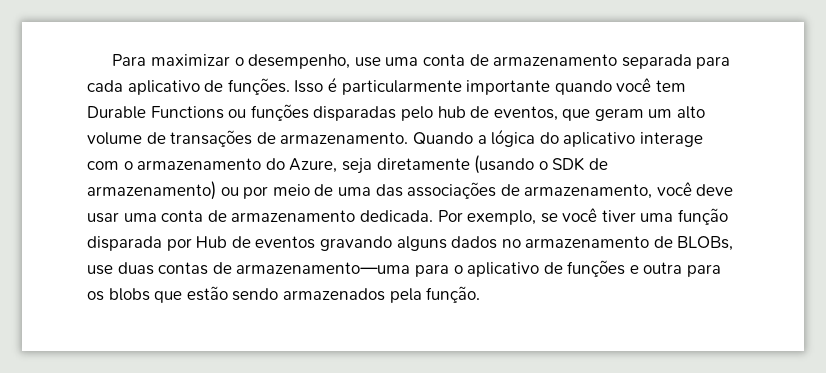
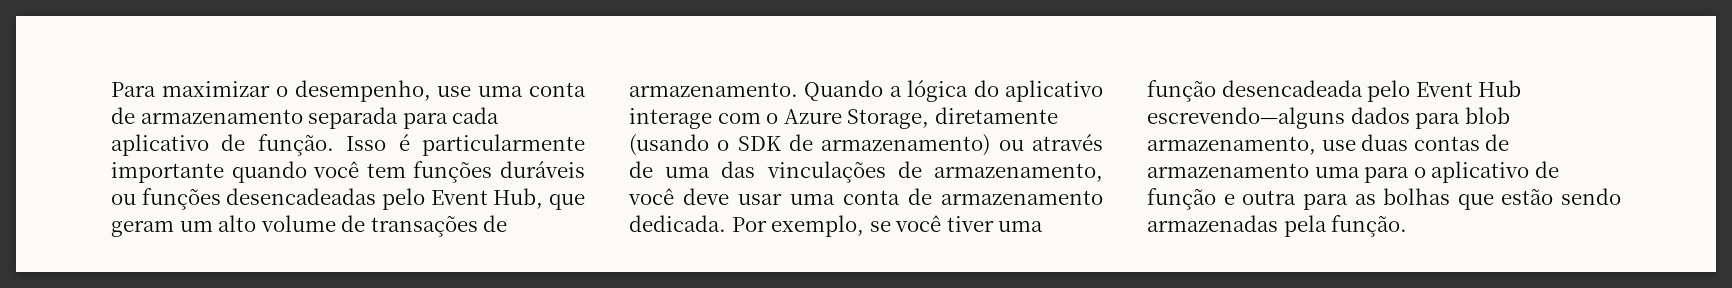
- Para maximizar o desempenho, use uma conta de armazenamento separada para cada aplicativo de funções.
+ Para maximizar o desempenho, use uma conta de armazenamento separada para cada aplicativo de função.
- Isso é particularmente importante quando você tem Durable Functions ou funções disparadas pelo hub de eventos, que geram um alto volume de transações de armazenamento.
+ Isso é particularmente importante quando você tem funções duráveis ou funções desencadeadas pelo Event Hub, que geram um alto volume de transações de armazenamento.
- Quando a lógica do aplicativo interage com o armazenamento do Azure, seja diretamente (usando o SDK de armazenamento) ou por meio de uma das associações de armazenamento, você deve usar uma conta de armazenamento dedicada.
+ Quando a lógica do aplicativo interage com o Azure Storage, diretamente (usando o SDK de armazenamento) ou através de uma das vinculações de armazenamento, você deve usar uma conta de armazenamento dedicada.
- Por exemplo, se você tiver uma função disparada por Hub de eventos gravando alguns dados no armazenamento de BLOBs, use duas contas de armazenamento—uma para o aplicativo de funções e outra para os blobs que estão sendo armazenados pela função.
+ Por exemplo, se você tiver uma função desencadeada pelo Event Hub escrevendo—alguns dados para blob armazenamento, use duas contas de armazenamento uma para o aplicativo de função e outra para as bolhas que estão sendo armazenadas pela função.

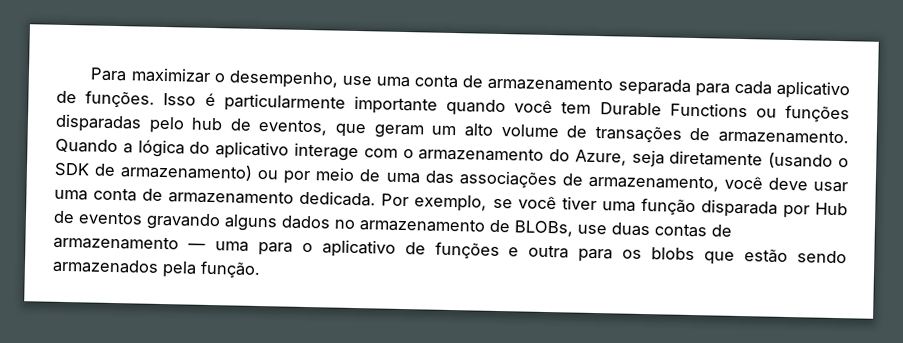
- Para maximizar o desempenho, use uma conta de armazenamento separada para cada aplicativo de função.
+ Para maximizar o desempenho, use uma conta de armazenamento separada para cada aplicativo de funções.
- Isso é particularmente importante quando você tem funções duráveis ou funções desencadeadas pelo Event Hub, que geram um alto volume de transações de armazenamento.
+ Isso é particularmente importante quando você tem Durable Functions ou funções disparadas pelo hub de eventos, que geram um alto volume de transações de armazenamento.
- Quando a lógica do aplicativo interage com o Azure Storage, diretamente (usando o SDK de armazenamento) ou através de uma das vinculações de armazenamento, você deve usar uma conta de armazenamento dedicada.
+ Quando a lógica do aplicativo interage com o armazenamento do Azure, seja diretamente (usando o SDK de armazenamento) ou por meio de uma das associações de armazenamento, você deve usar uma conta de armazenamento dedicada.
- Por exemplo, se você tiver uma função desencadeada pelo Event Hub escrevendo—alguns dados para blob armazenamento, use duas contas de armazenamento uma para o aplicativo de função e outra para as bolhas que estão sendo armazenadas pela função.
+ Por exemplo, se você tiver uma função disparada por Hub de eventos gravando alguns dados no armazenamento de BLOBs, use duas contas de armazenamento — uma para o aplicativo de funções e outra para os blobs que estão sendo armazenados pela função.

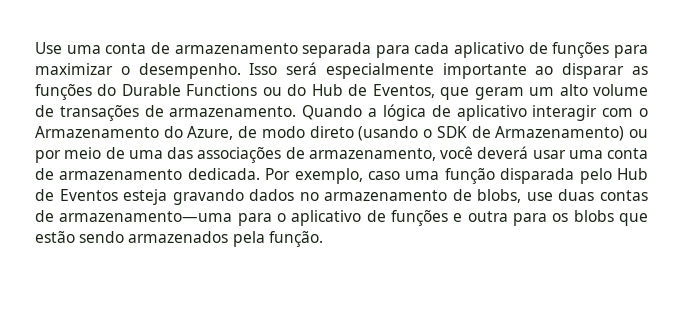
- Para maximizar o desempenho, use uma conta de armazenamento separada para cada aplicativo de funções. Isso é particularmente importante quando você tem Durable Functions ou funções disparadas pelo hub de eventos, que geram um alto volume de transações de armazenamento.
+ Use uma conta de armazenamento separada para cada aplicativo de funções para maximizar o desempenho. Isso será especialmente importante ao disparar as funções do Durable Functions ou do Hub de Eventos, que geram um alto volume de transações de armazenamento.
- Quando a lógica do aplicativo interage com o armazenamento do Azure, seja diretamente (usando o SDK de armazenamento) ou por meio de uma das associações de armazenamento, você deve usar uma conta de armazenamento dedicada.
+ Quando a lógica de aplicativo interagir com o Armazenamento do Azure, de modo direto (usando o SDK de Armazenamento) ou por meio de uma das associações de armazenamento, você deverá usar uma conta de armazenamento dedicada.
- Por exemplo, se você tiver uma função disparada por Hub de eventos gravando alguns dados no armazenamento de BLOBs, use duas contas de armazenamento — uma para o aplicativo de funções e outra para os blobs que estão sendo armazenados pela função.
+ Por exemplo, caso uma função disparada pelo Hub de Eventos esteja gravando dados no armazenamento de blobs, use duas contas de armazenamento—uma para o aplicativo de funções e outra para os blobs que estão sendo armazenados pela função.

